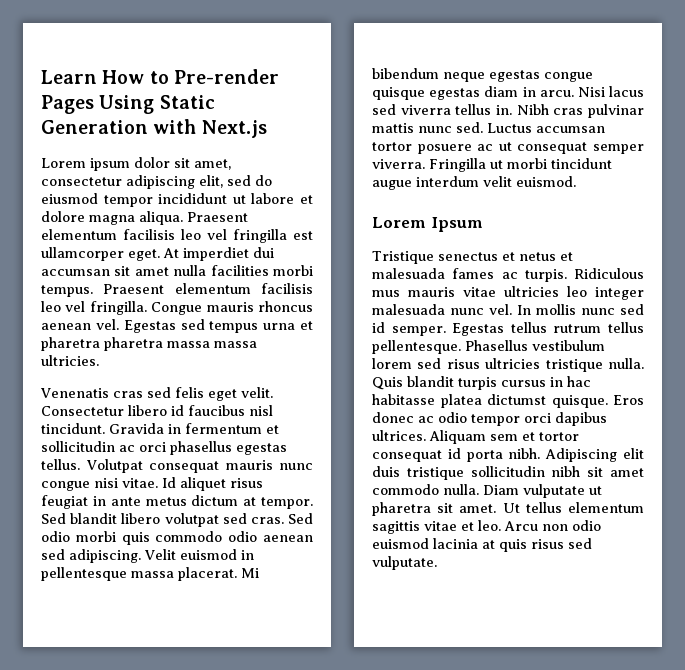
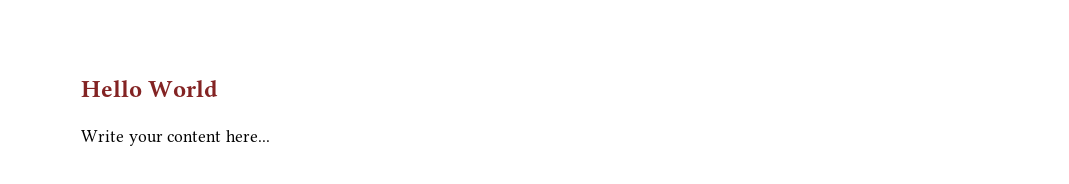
- Learn How to Pre-render Pages Using Static Generation with Next.js
- Lorem ipsum dolor sit amet, consectetur adipiscing elit, sed do eiusmod tempor incididunt ut labore et dolore magna aliqua. Praesent elementum facilisis leo vel fringilla est ullamcorper eget. At imperdiet dui accumsan sit amet nulla facilities morbi tempus. Praesent elementum facilisis leo vel fringilla. Congue mauris rhoncus aenean vel. Egestas sed tempus urna et pharetra pharetra massa massa ultricies.
- Venenatis cras sed felis eget velit. Consectetur libero id faucibus nisl tincidunt. Gravida in fermentum et sollicitudin ac orci phasellus egestas tellus. Volutpat consequat mauris nunc congue nisi vitae. Id aliquet risus feugiat in ante metus dictum at tempor. Sed blandit libero volutpat sed cras. Sed odio morbi quis commodo odio aenean sed adipiscing. Velit euismod in pellentesque massa placerat. Mi bibendum neque egestas congue quisque egestas diam in arcu. Nisi lacus sed viverra tellus in. Nibh cras pulvinar mattis nunc sed. Luctus accumsan tortor posuere ac ut consequat semper viverra. Fringilla ut morbi tincidunt augue interdum velit euismod.
- Lorem Ipsum
- Tristique senectus et netus et malesuada fames ac turpis. Ridiculous mus mauris vitae ultricies leo integer malesuada nunc vel. In mollis nunc sed id semper. Egestas tellus rutrum tellus pellentesque. Phasellus vestibulum lorem sed risus ultricies tristique nulla. Quis blandit turpis cursus in hac habitasse platea dictumst quisque. Eros donec ac odio tempor orci dapibus ultrices. Aliquam sem et tortor consequat id porta nibh. Adipiscing elit duis tristique sollicitudin nibh sit amet commodo nulla. Diam vulputate ut pharetra sit amet. Ut tellus elementum sagittis vitae et leo. Arcu non odio euismod lacinia at quis risus sed vulputate.
+ Hello World
+ Write your content here...

